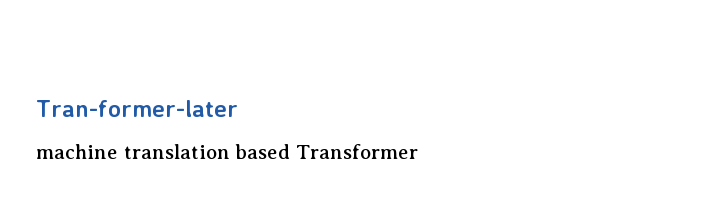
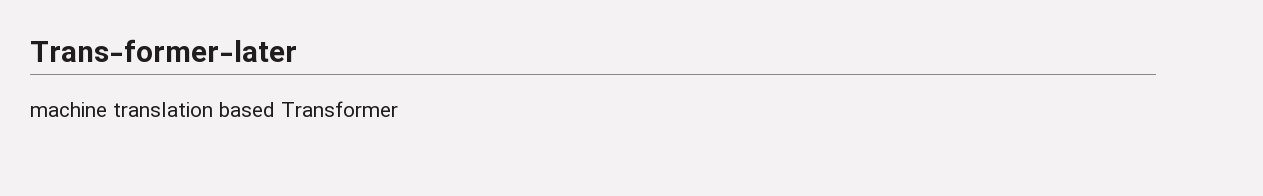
- Tran-former-later
+ Trans-former-later

